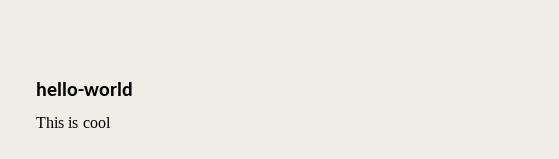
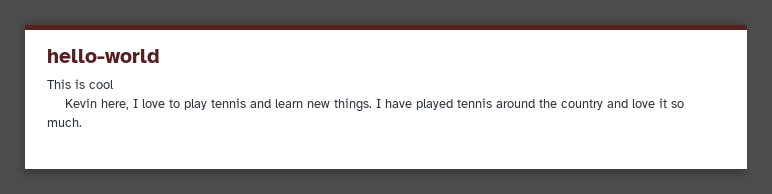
+ Kevin here, I love to play tennis and learn new things. I have played tennis around the country and love it so much.

